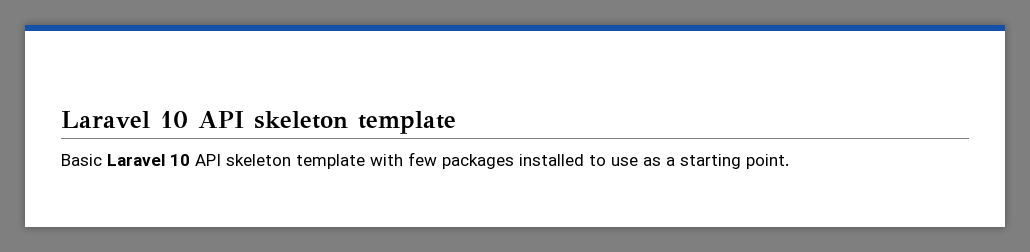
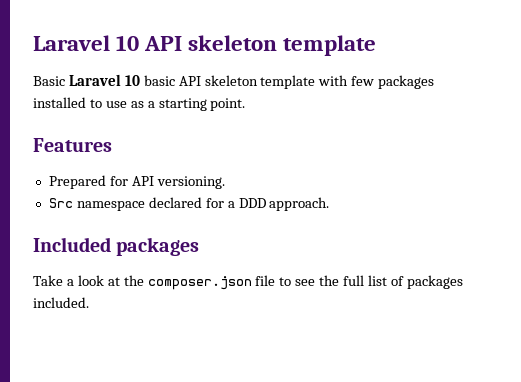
- Basic Laravel 10 API skeleton template with few packages installed to use as a starting point.
+ Basic Laravel 10 basic API skeleton template with few packages installed to use as a starting point.
+ Features
+ Prepared for API versioning.
+ Src namespace declared for a DDD approach.
+ Included packages
+ Take a look at the composer.json file to see the full list of packages included.

